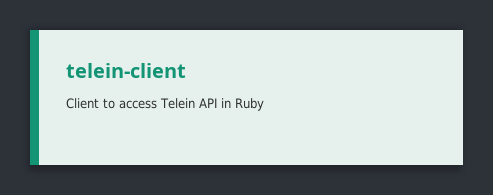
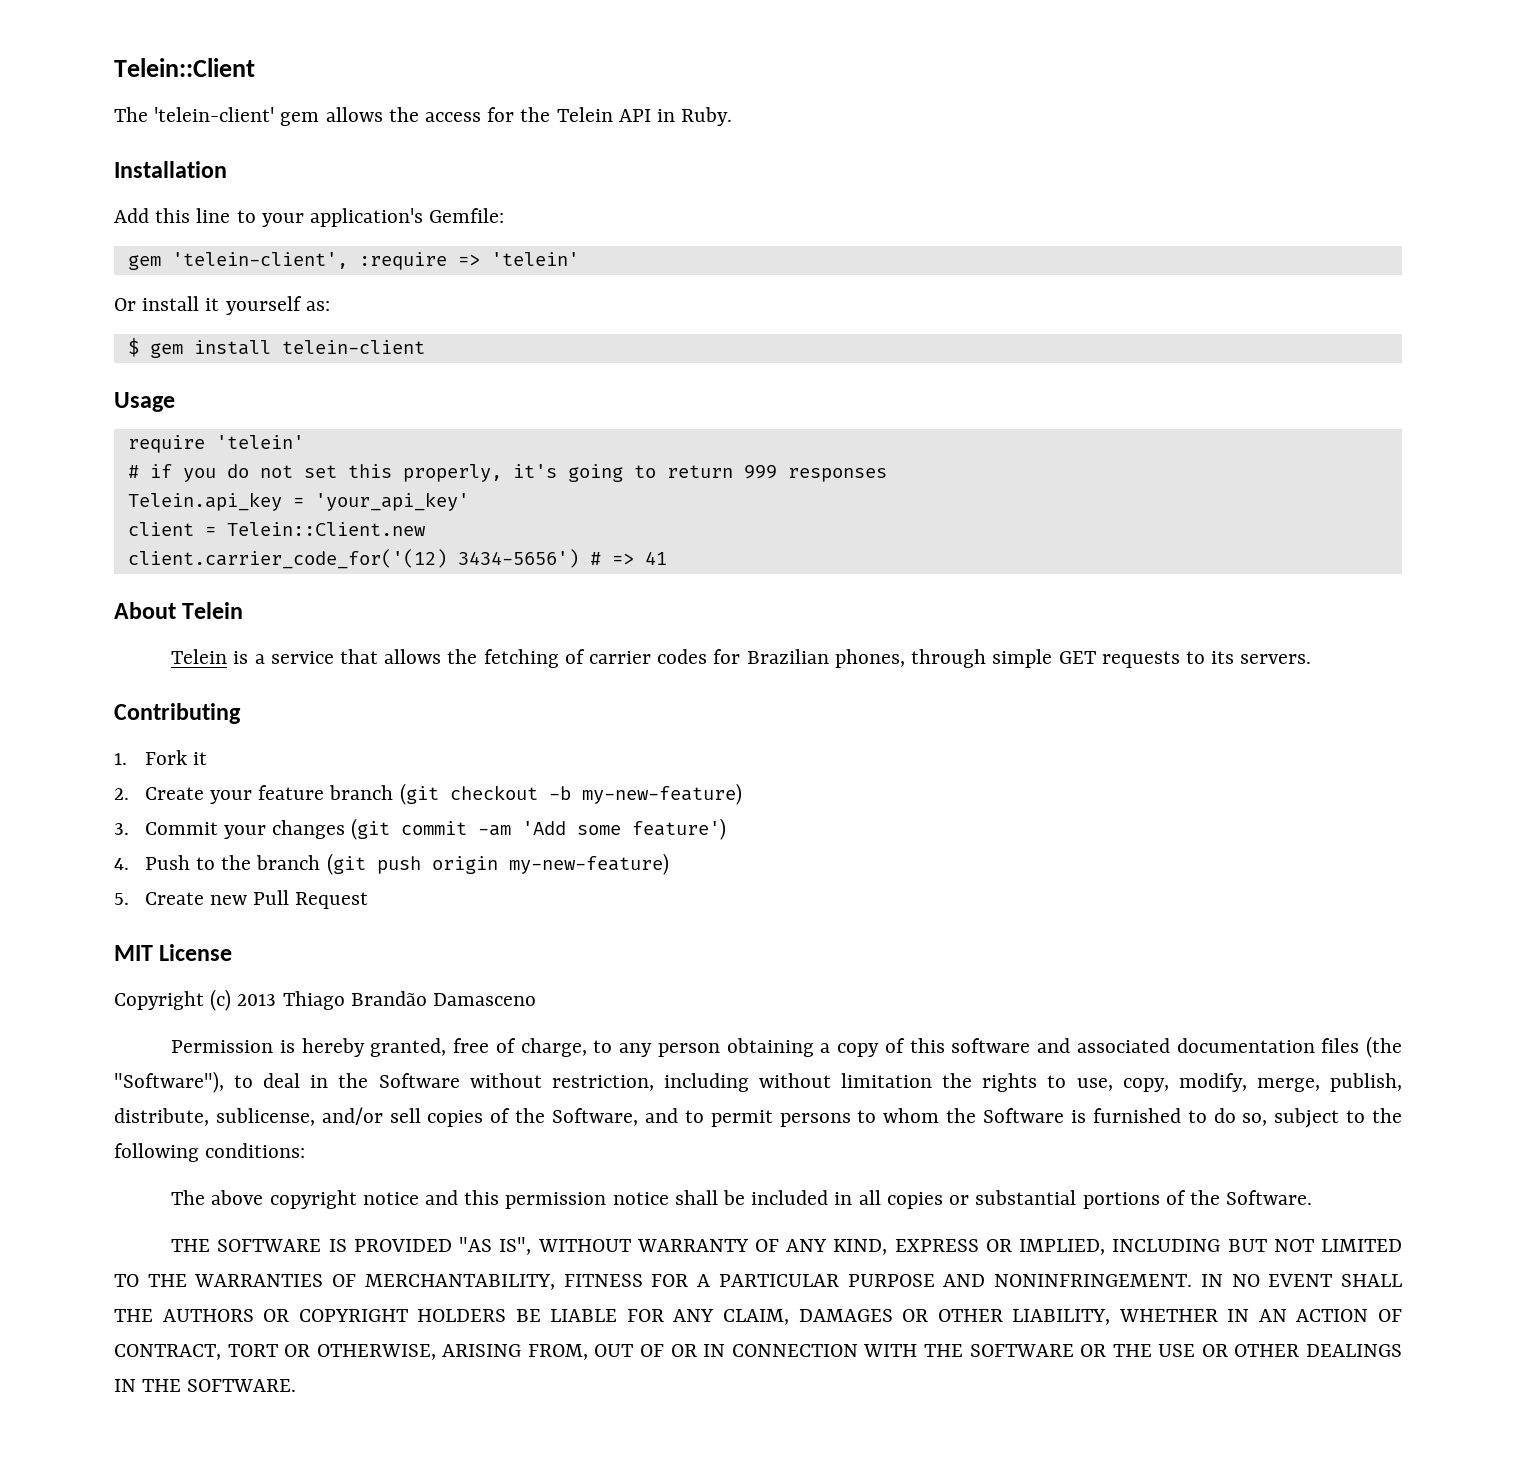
- telein-client
- Client to access Telein API in Ruby
+ Telein::Client
+ The 'telein-client' gem allows the access for the Telein API in Ruby.
+ Installation
+ Add this line to your application's Gemfile:
+ gem 'telein-client', :require => 'telein'
+ Or install it yourself as:
+ $ gem install telein-client
+ Usage
+ require 'telein'
+ # if you do not set this properly, it's going to return 999 responses
+ Telein.api_key = 'your_api_key'
+ client = Telein::Client.new
+ client.carrier_code_for('(12) 3434-5656') # => 41
+ About Telein
+ Telein is a service that allows the fetching of carrier codes for Brazilian phones, through simple GET requests to its servers.
+ Contributing
+ 1. Fork it
+ 2. Create your feature branch (git checkout -b my-new-feature)
+ 3. Commit your changes (git commit -am 'Add some feature')
+ 4. Push to the branch (git push origin my-new-feature)
+ 5. Create new Pull Request
+ MIT License
+ Copyright (c) 2013 Thiago Brandão Damasceno
+ Permission is hereby granted, free of charge, to any person obtaining a copy of this software and associated documentation files (the "Software"), to deal in the Software without restriction, including without limitation the rights to use, copy, modify, merge, publish, distribute, sublicense, and/or sell copies of the Software, and to permit persons to whom the Software is furnished to do so, subject to the following conditions:
+ The above copyright notice and this permission notice shall be included in all copies or substantial portions of the Software.
+ THE SOFTWARE IS PROVIDED "AS IS", WITHOUT WARRANTY OF ANY KIND, EXPRESS OR IMPLIED, INCLUDING BUT NOT LIMITED TO THE WARRANTIES OF MERCHANTABILITY, FITNESS FOR A PARTICULAR PURPOSE AND NONINFRINGEMENT. IN NO EVENT SHALL THE AUTHORS OR COPYRIGHT HOLDERS BE LIABLE FOR ANY CLAIM, DAMAGES OR OTHER LIABILITY, WHETHER IN AN ACTION OF CONTRACT, TORT OR OTHERWISE, ARISING FROM, OUT OF OR IN CONNECTION WITH THE SOFTWARE OR THE USE OR OTHER DEALINGS IN THE SOFTWARE.

